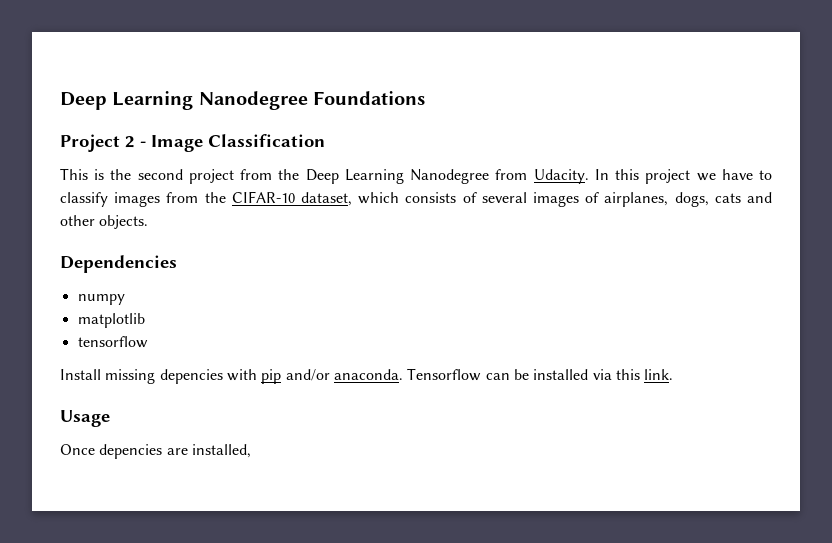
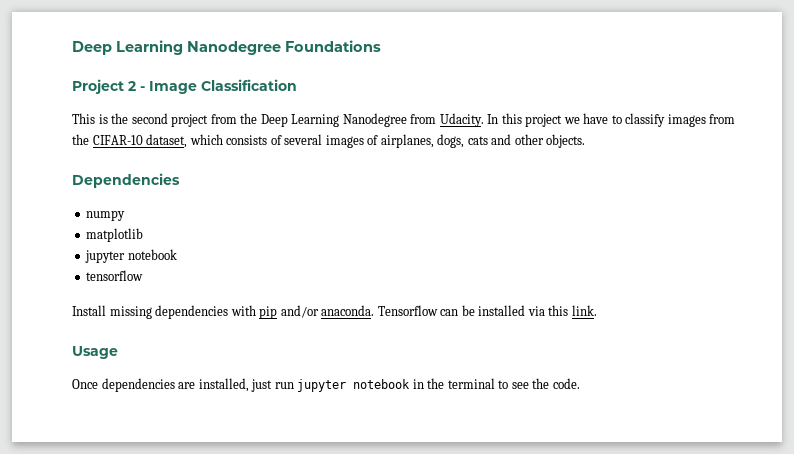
  matplotlib
+ jupyter notebook
- Install missing depencies with pip and/or anaconda.
+ Install missing dependencies with pip and/or anaconda.
- Once depencies are installed,
+ Once dependencies are installed, just run jupyter notebook in the terminal to see the code.

